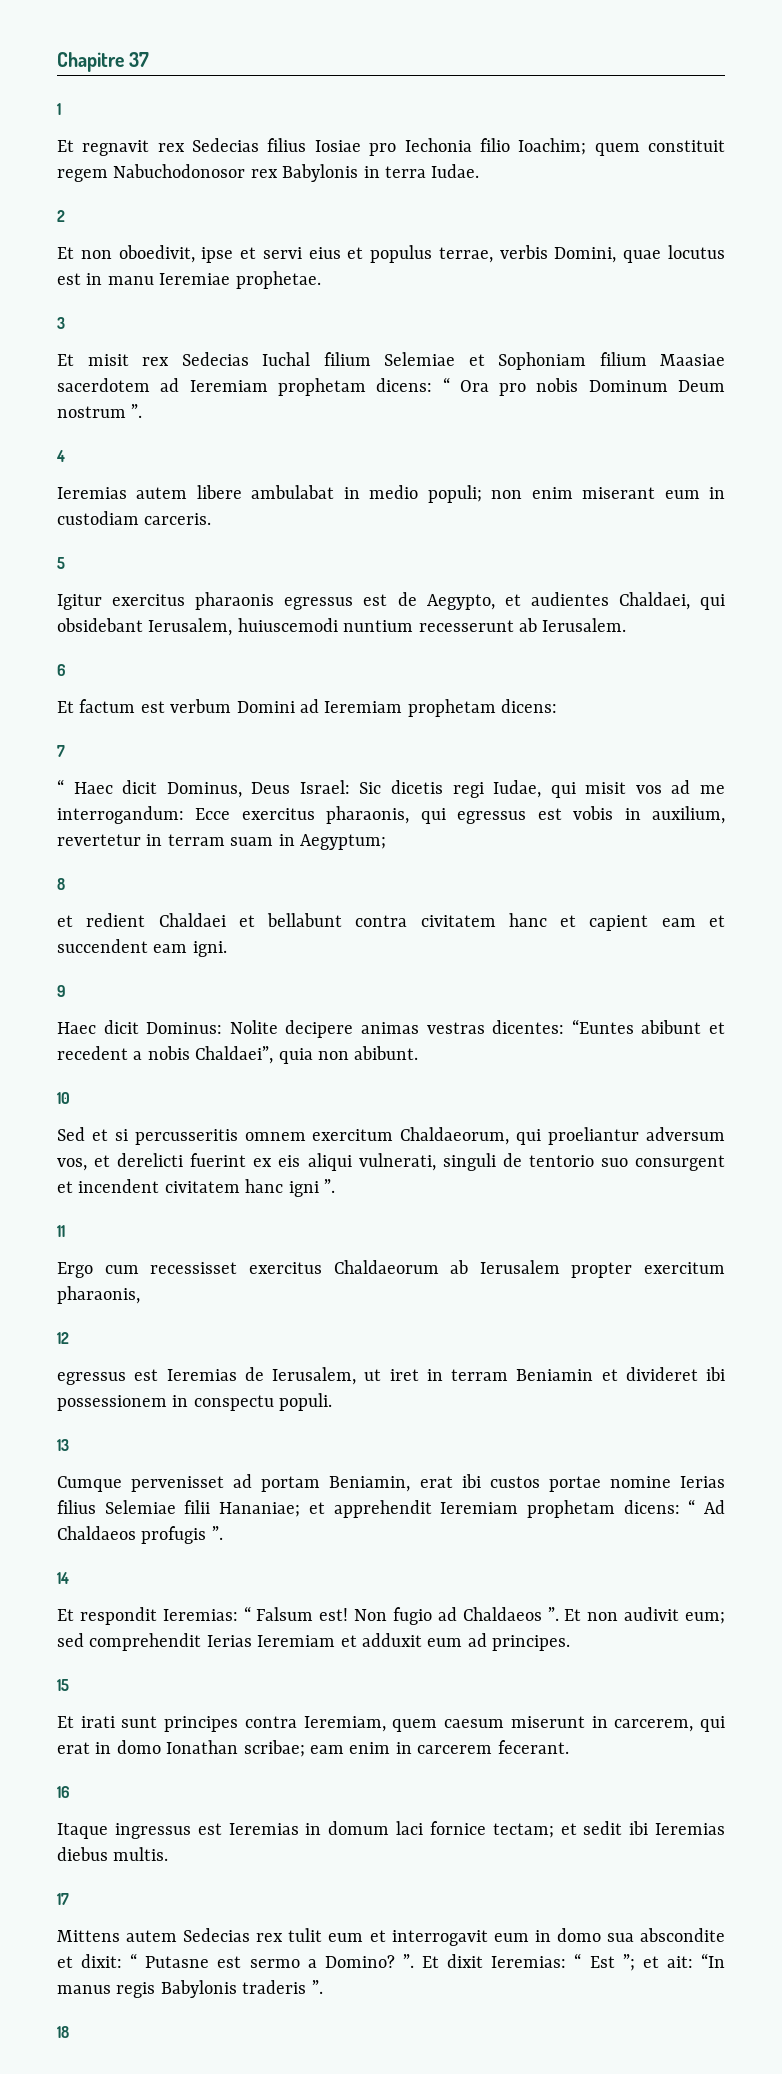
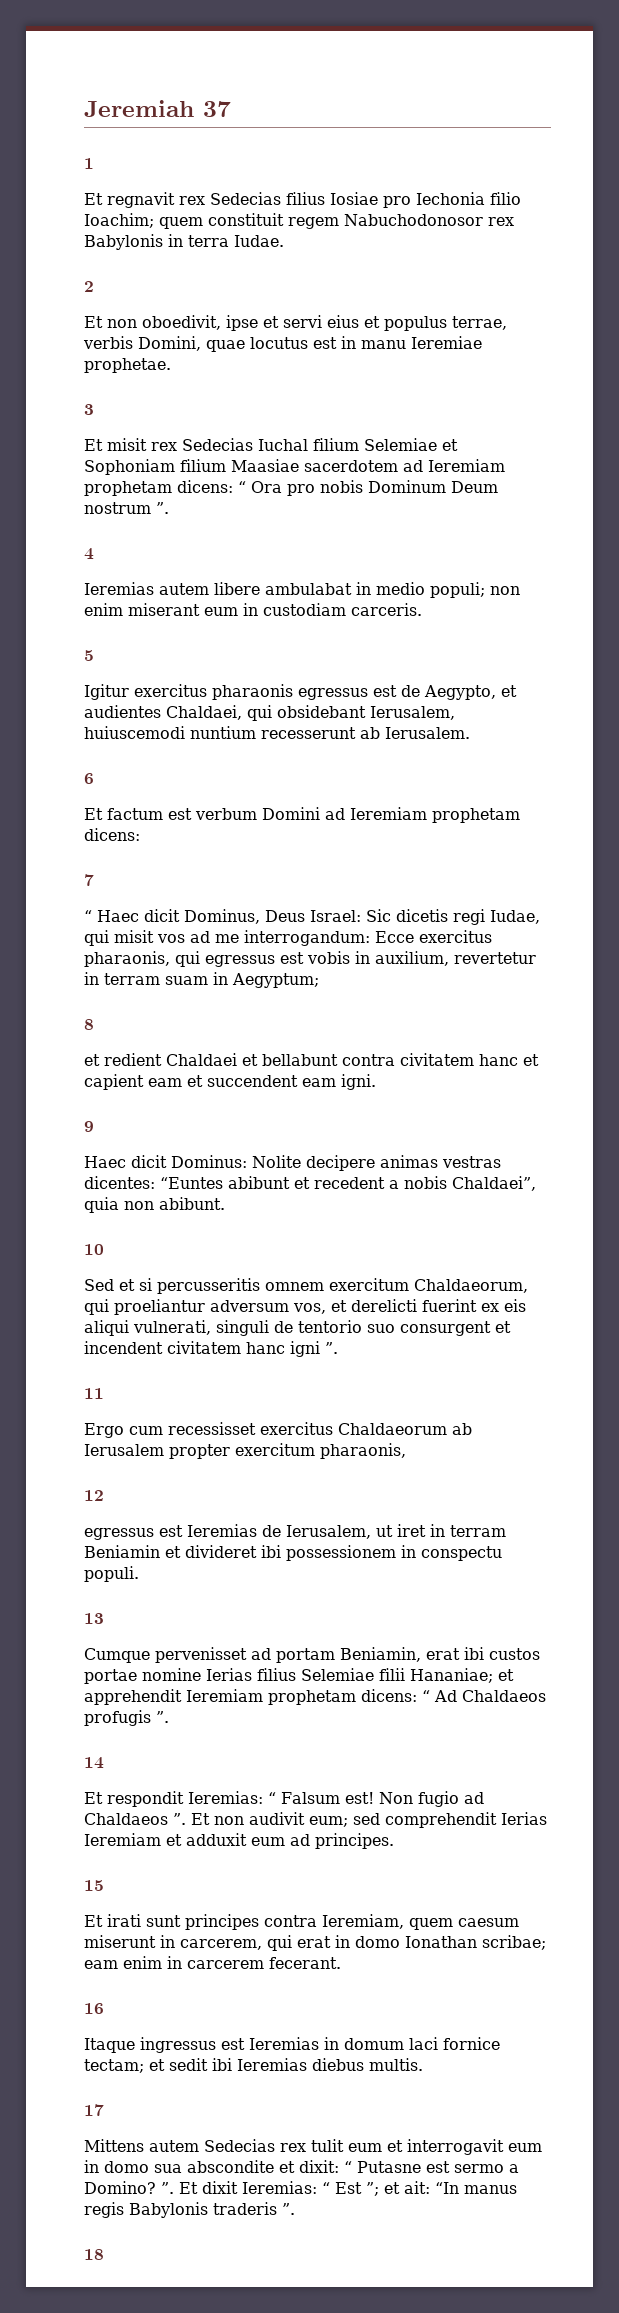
- Chapitre 37
+ Jeremiah 37

